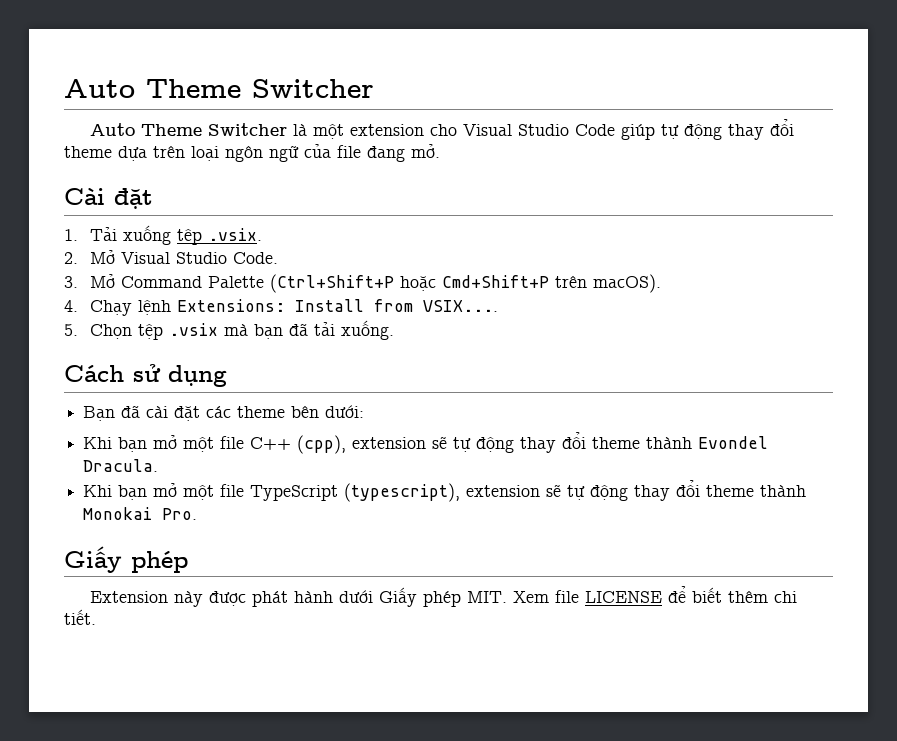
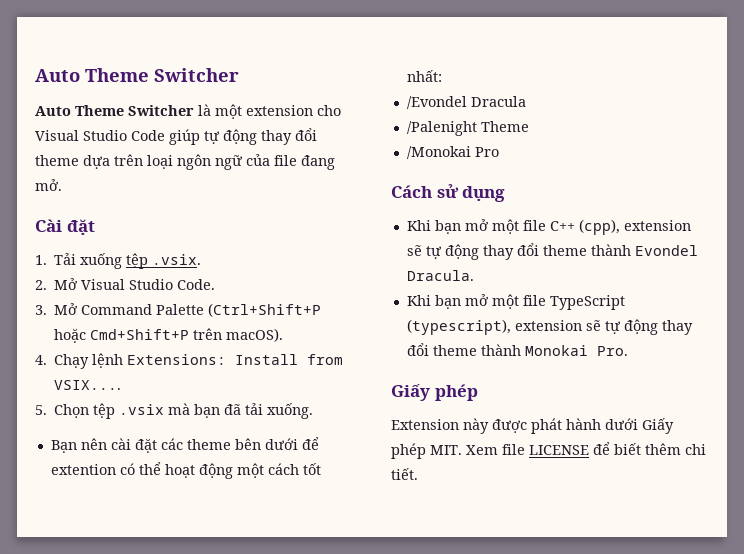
- Cách sử dụng
- Bạn đã cài đặt các theme bên dưới:
+ Bạn nên cài đặt các theme bên dưới để extention có thể hoạt động một cách tốt nhất:
+ /Evondel Dracula
+ /Palenight Theme
+ /Monokai Pro
+ Cách sử dụng

